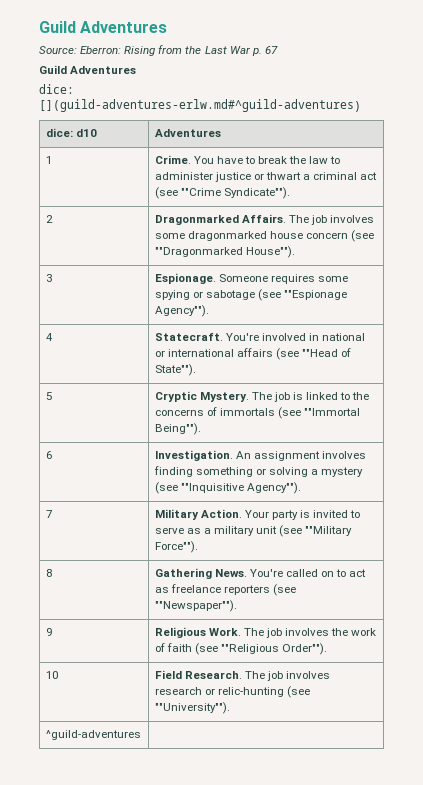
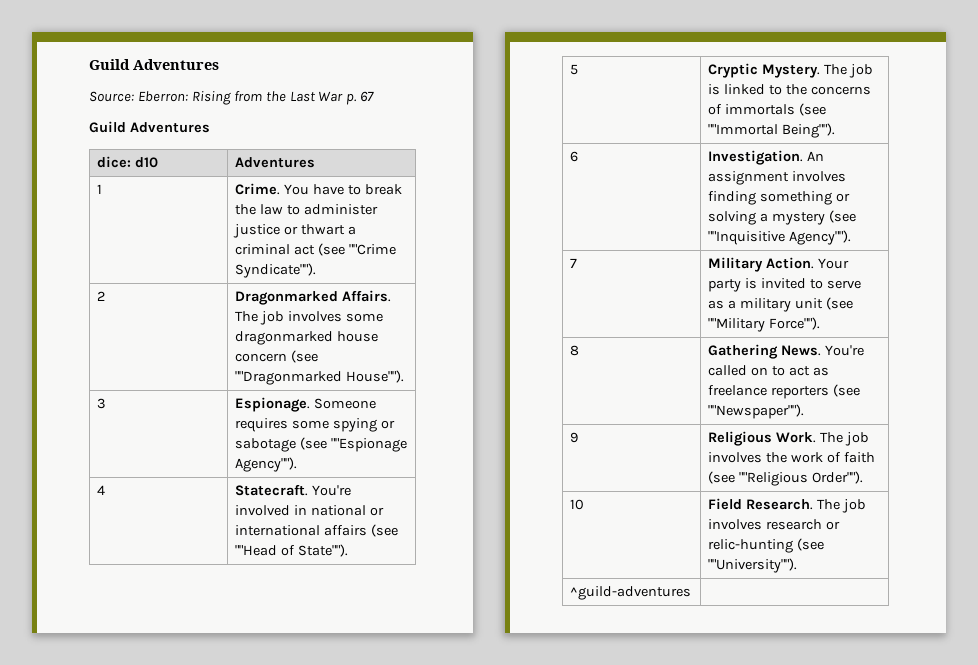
- dice: [](guild-adventures-erlw.md#^guild-adventures)

